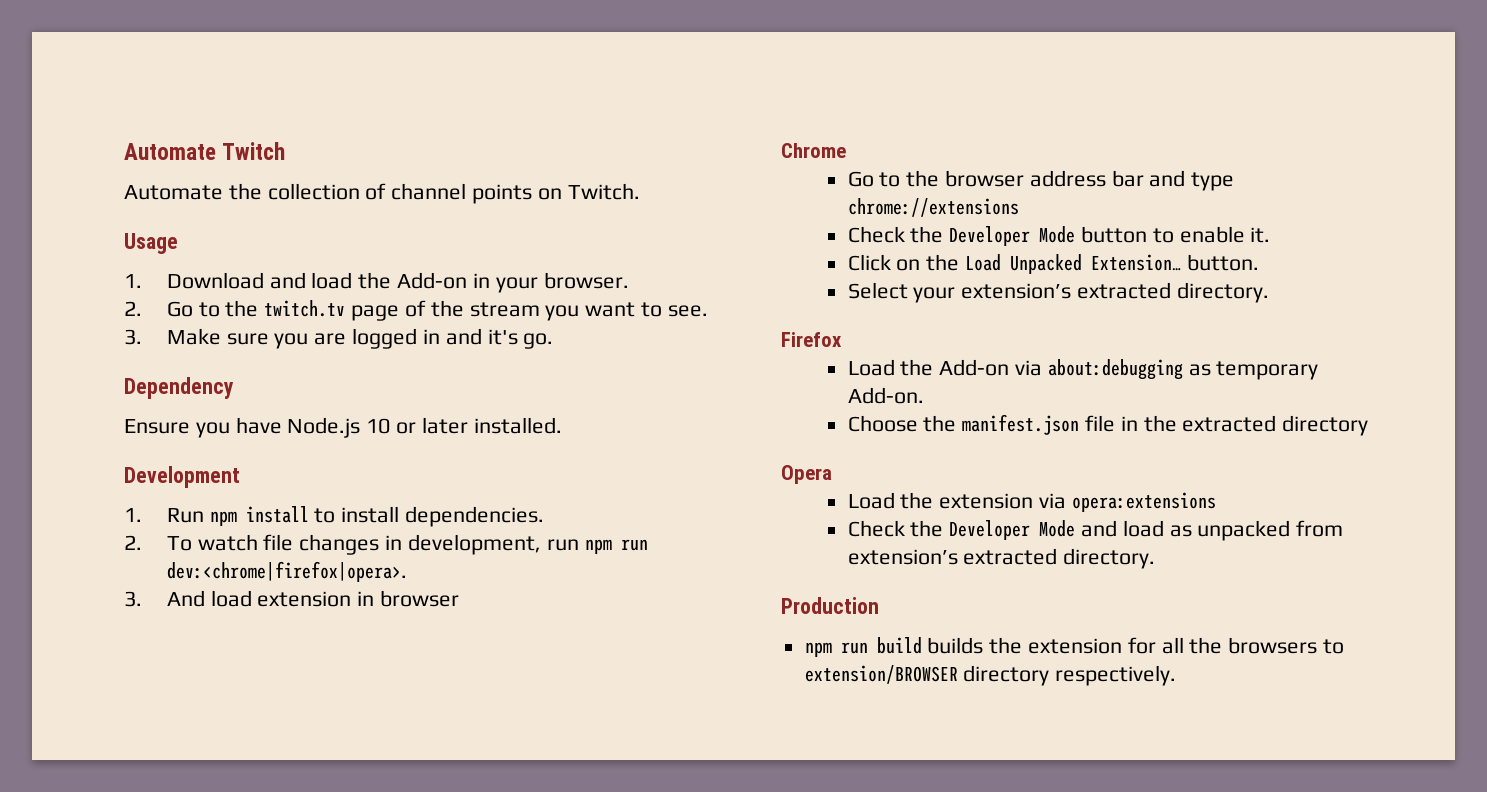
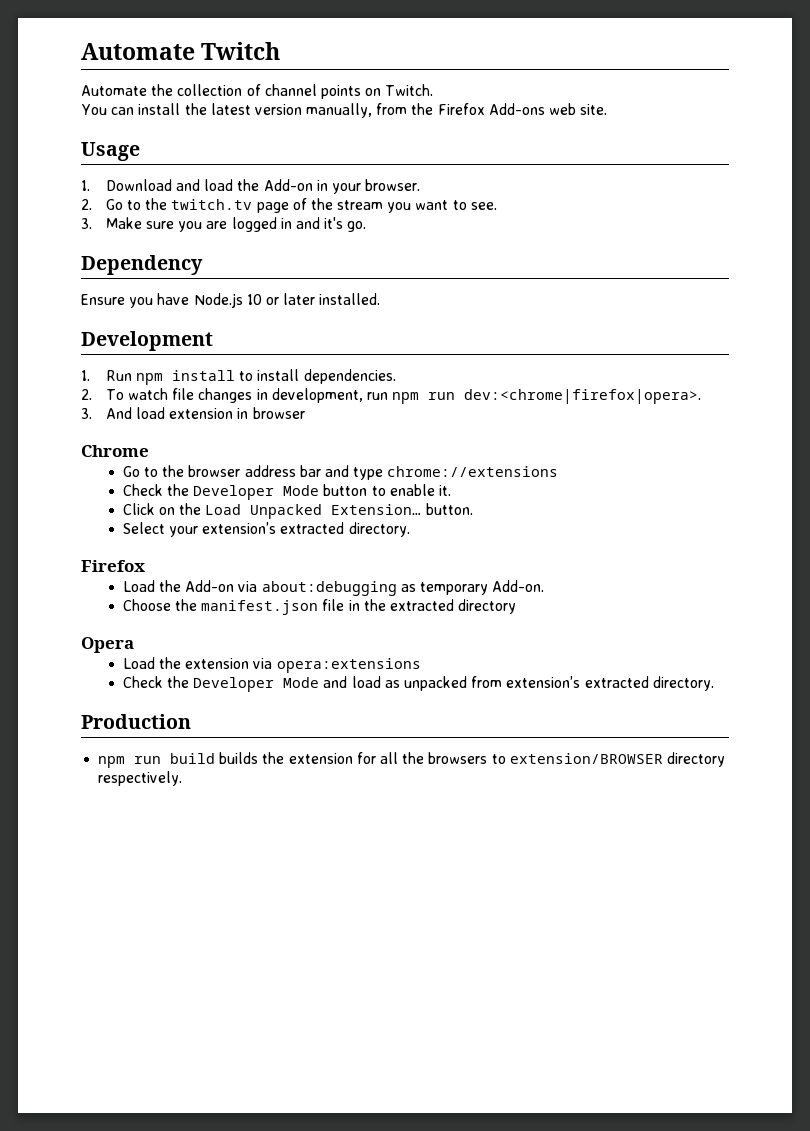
+ You can install the latest version manually, from the Firefox Add-ons web site.

